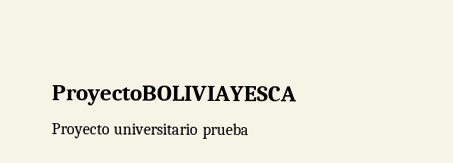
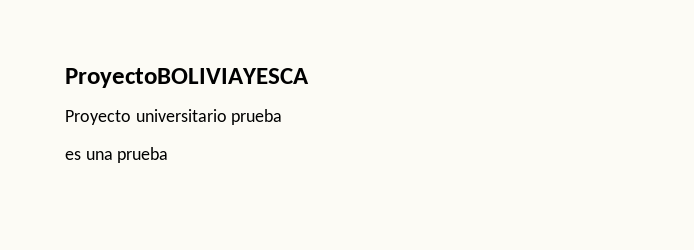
+ es una prueba

